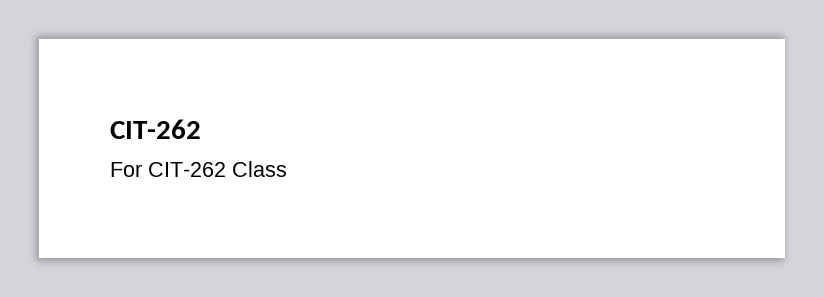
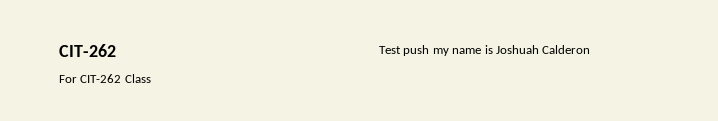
+ Test push my name is Joshuah Calderon

